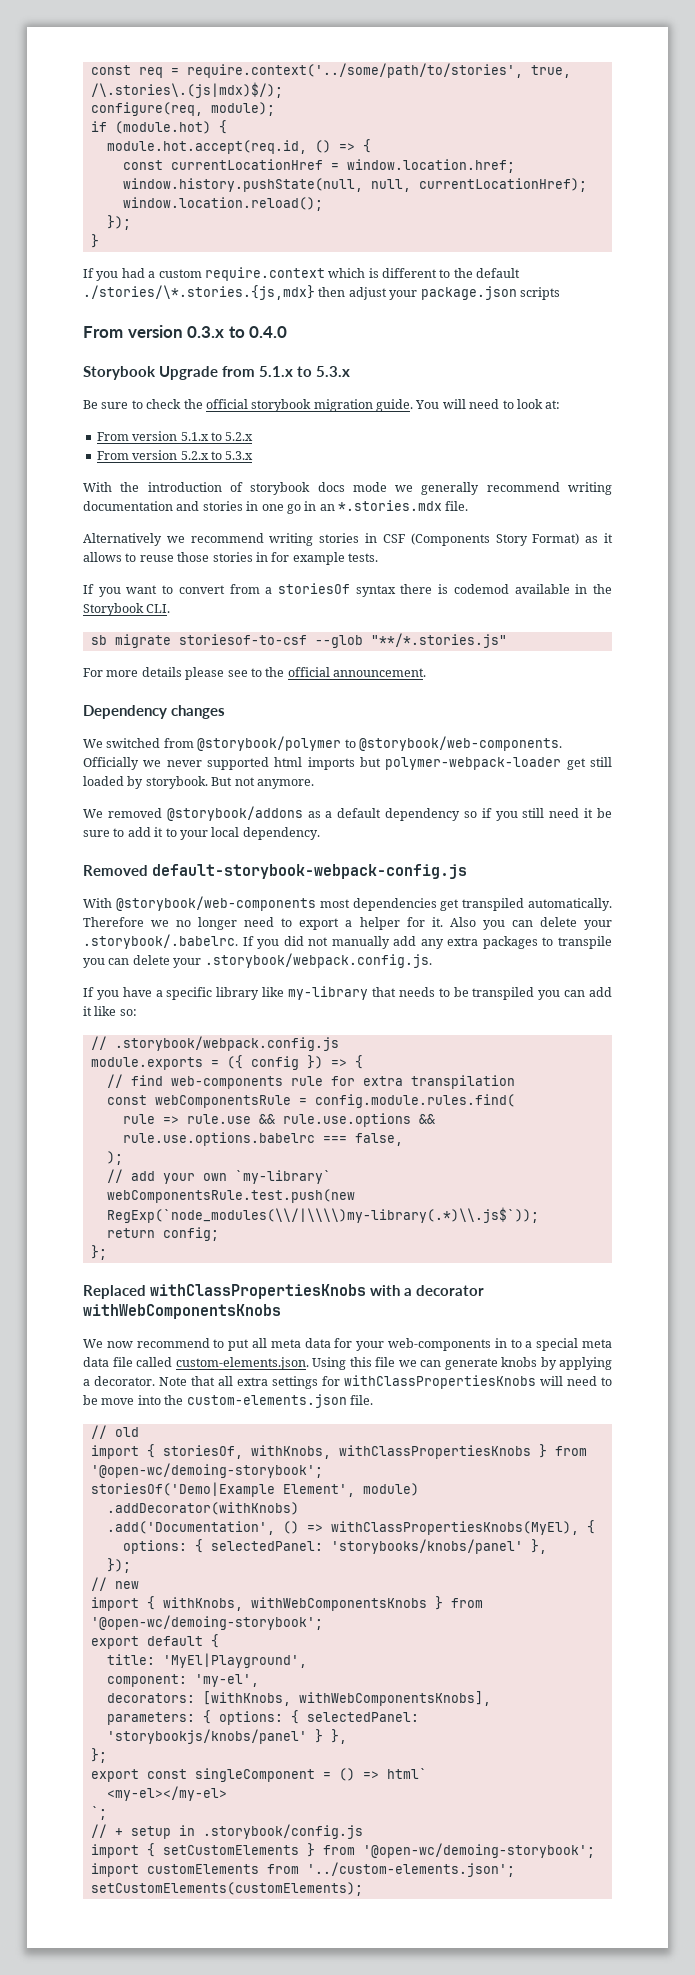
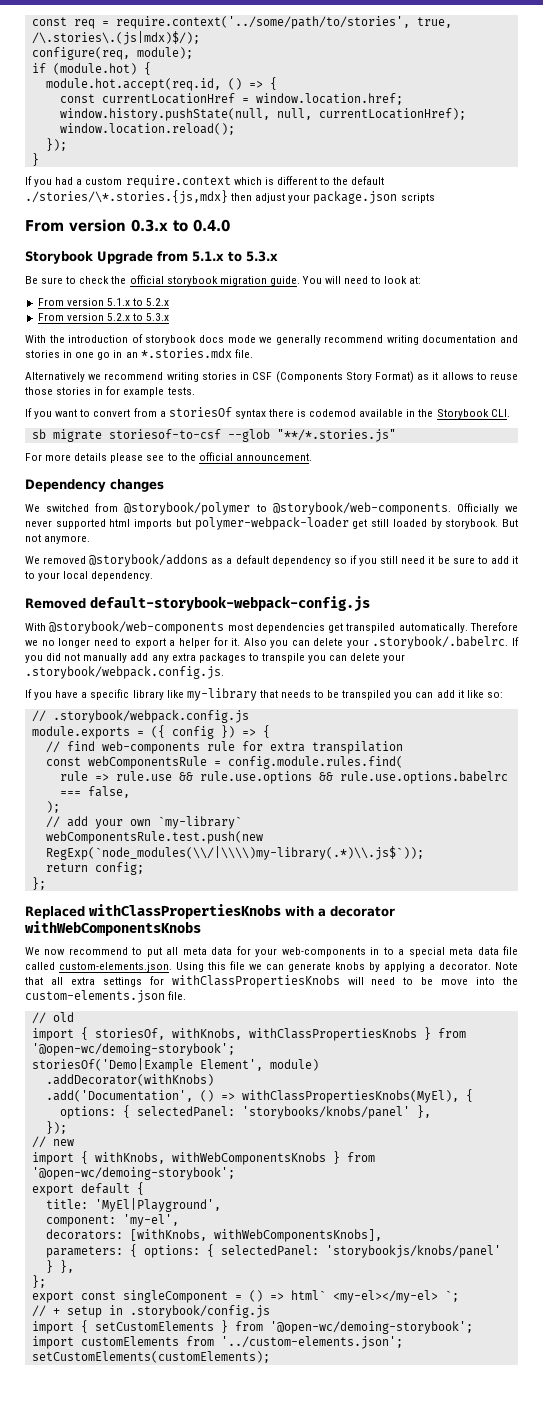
- export const singleComponent = () => html`
- <my-el></my-el>
- `;
+ export const singleComponent = () => html` <my-el></my-el> `;

